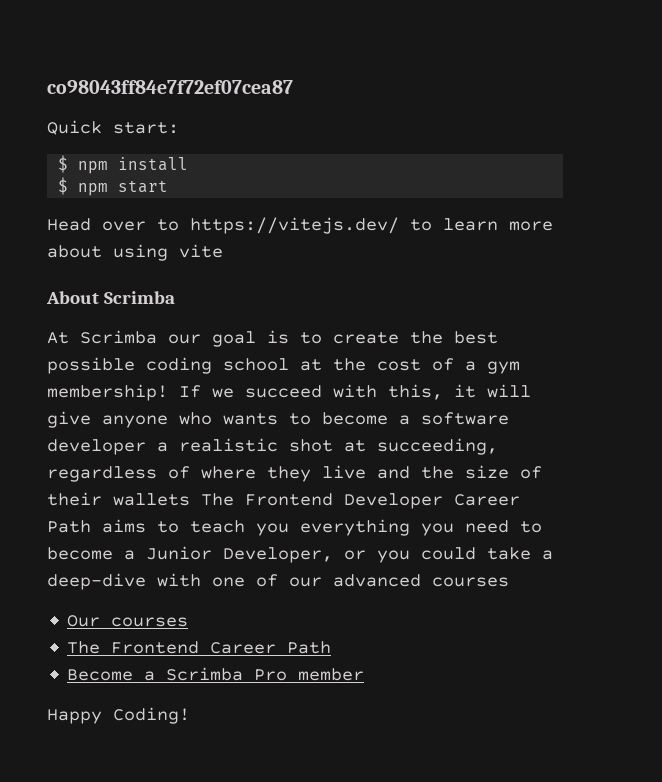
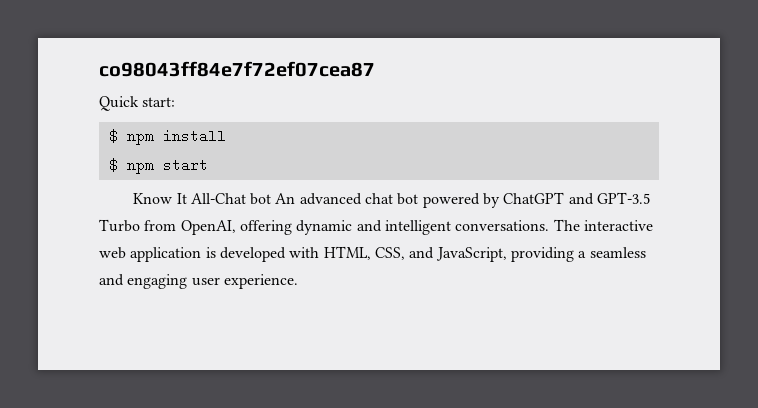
- Head over to https://vitejs.dev/ to learn more about using vite
- About Scrimba
- At Scrimba our goal is to create the best possible coding school at the cost of a gym membership! If we succeed with this, it will give anyone who wants to become a software developer a realistic shot at succeeding, regardless of where they live and the size of their wallets The Frontend Developer Career Path aims to teach you everything you need to become a Junior Developer, or you could take a deep-dive with one of our advanced courses
- Our courses
- The Frontend Career Path
- Become a Scrimba Pro member
- Happy Coding!
+ Know It All-Chat bot An advanced chat bot powered by ChatGPT and GPT-3.5 Turbo from OpenAI, offering dynamic and intelligent conversations. The interactive web application is developed with HTML, CSS, and JavaScript, providing a seamless and engaging user experience.

